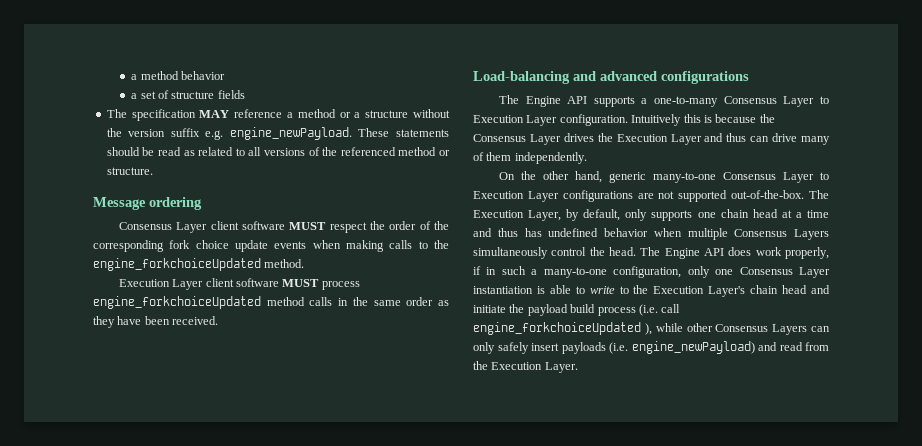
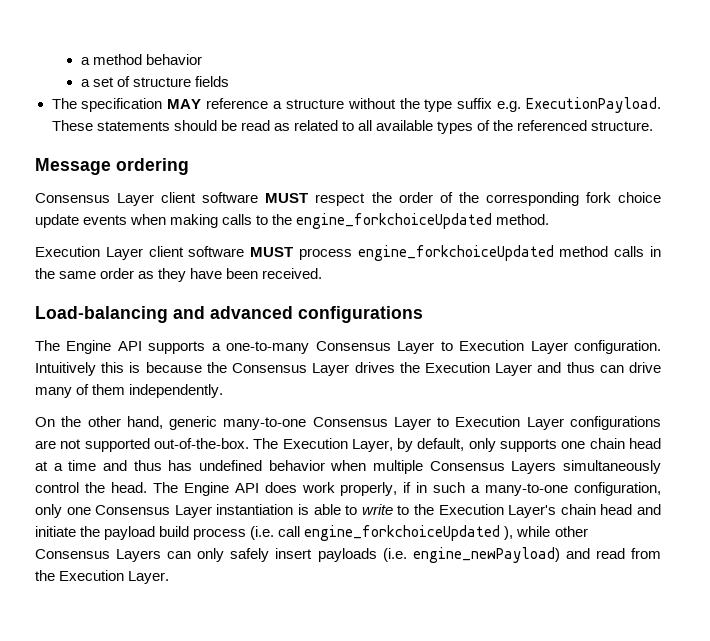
- The specification MAY reference a method or a structure without the version suffix e.g. engine_newPayload.
+ The specification MAY reference a structure without the type suffix e.g. ExecutionPayload.
- These statements should be read as related to all versions of the referenced method or structure.
+ These statements should be read as related to all available types of the referenced structure.

